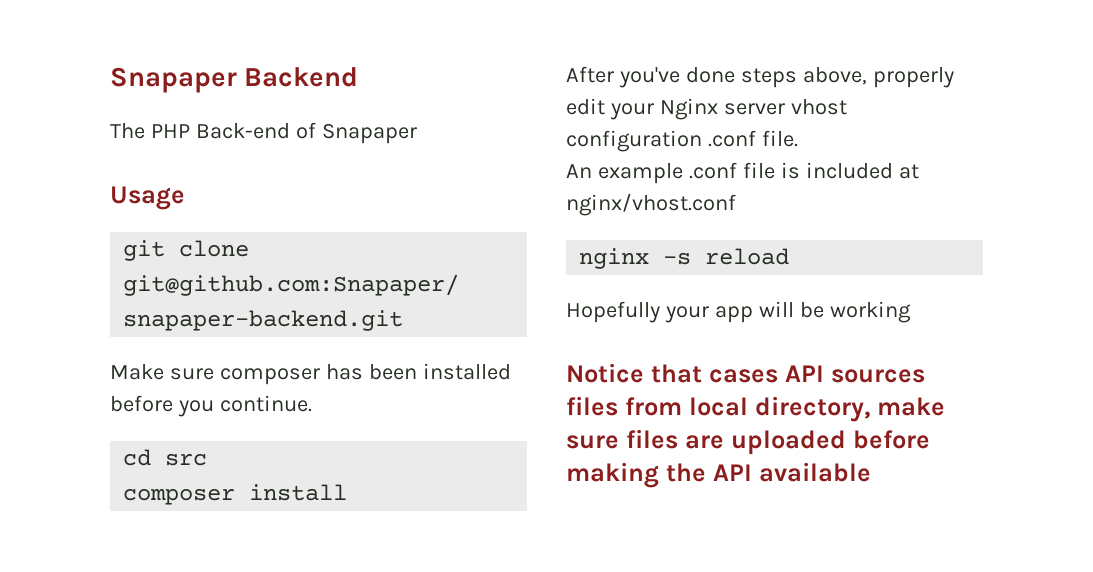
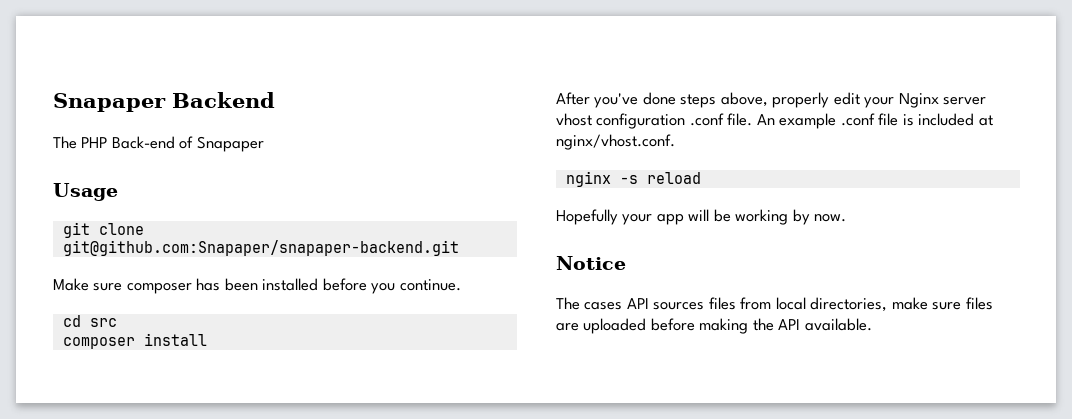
- After you've done steps above, properly edit your Nginx server vhost configuration .conf file.
- An example .conf file is included at nginx/vhost.conf
+ After you've done steps above, properly edit your Nginx server vhost configuration .conf file. An example .conf file is included at nginx/vhost.conf.
- Hopefully your app will be working
+ Hopefully your app will be working by now.
- Notice that cases API sources files from local directory, make sure files are uploaded before making the API available
+ Notice
+ The cases API sources files from local directories, make sure files are uploaded before making the API available.

